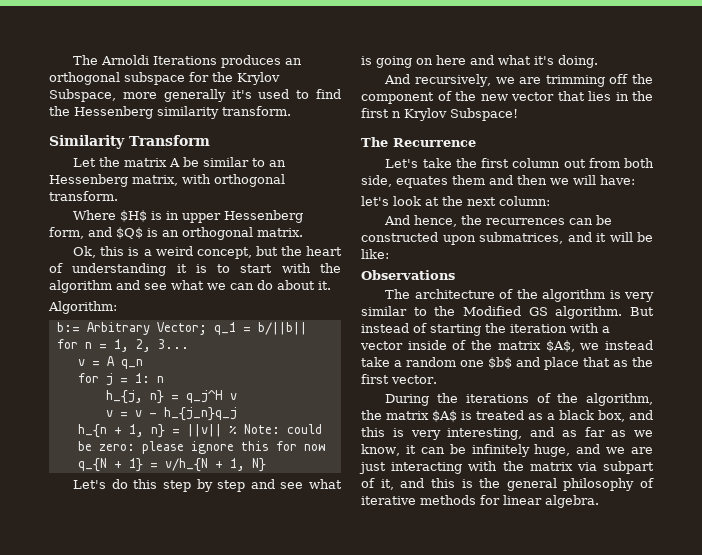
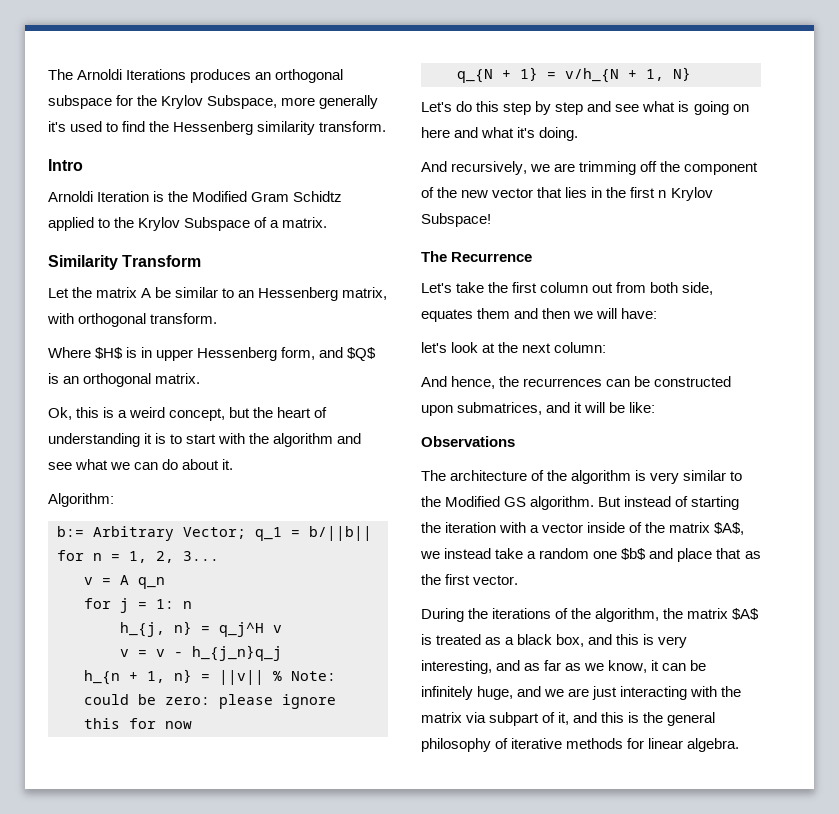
+ Intro
+ Arnoldi Iteration is the Modified Gram Schidtz applied to the Krylov Subspace of a matrix.

